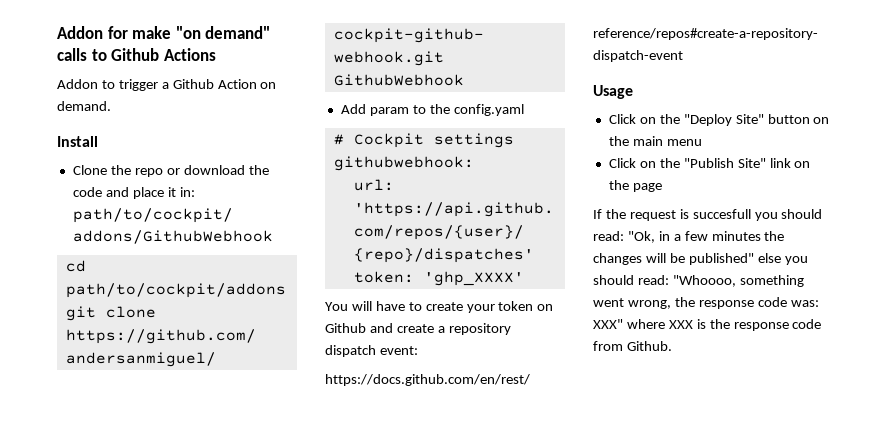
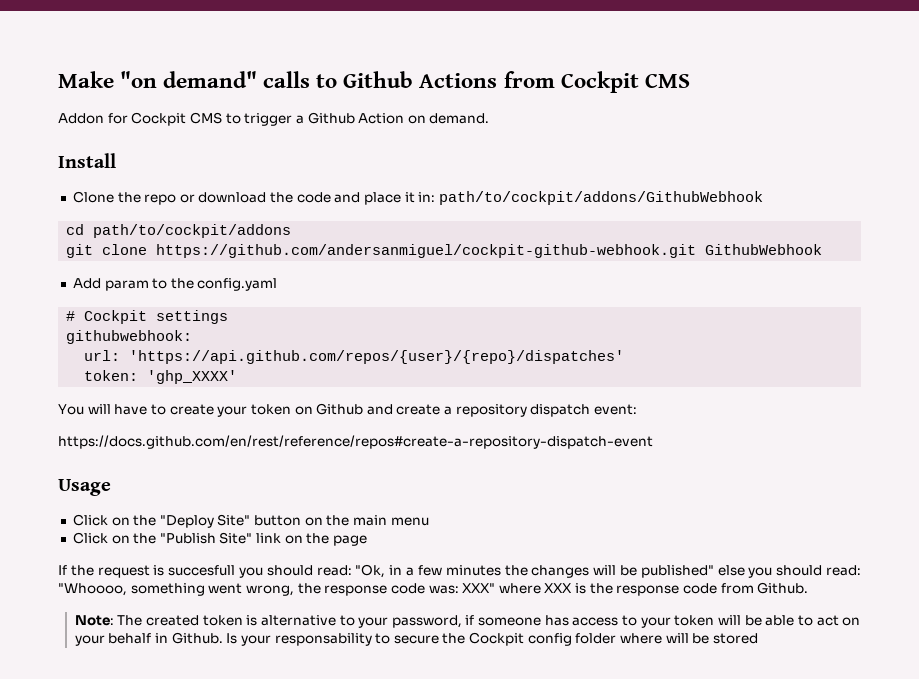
- Addon for make "on demand" calls to Github Actions
- Addon to trigger a Github Action on demand.
+ Make "on demand" calls to Github Actions from Cockpit CMS
+ Addon for Cockpit CMS to trigger a Github Action on demand.
+ Note: The created token is alternative to your password, if someone has access to your token will be able to act on your behalf in Github. Is your responsability to secure the Cockpit config folder where will be stored

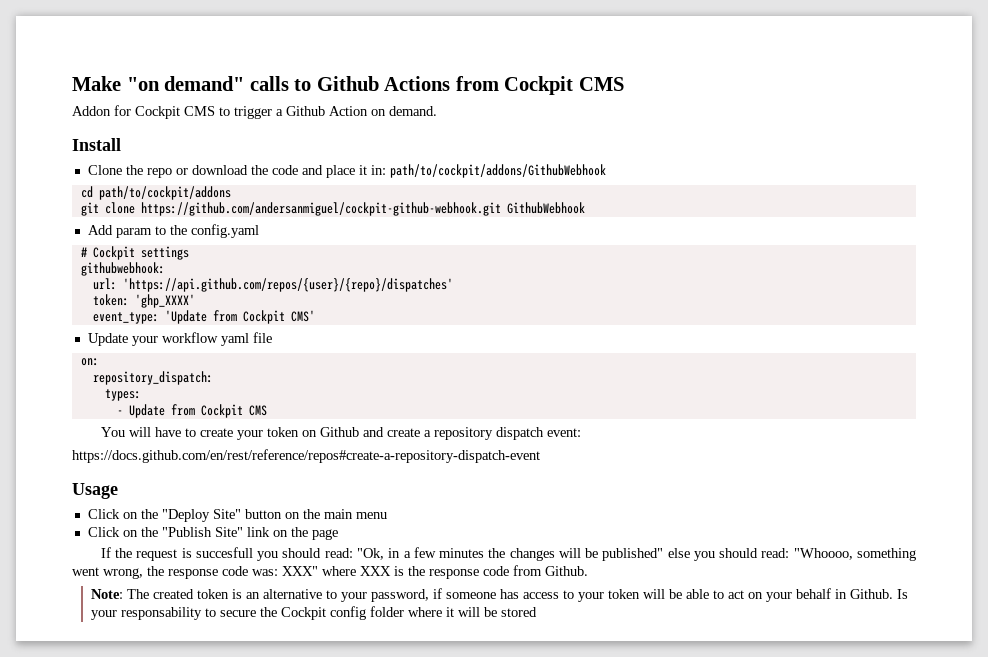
+ event_type: 'Update from Cockpit CMS'
+ Update your workflow yaml file
+ on:
+ repository_dispatch:
+ types:
+ - Update from Cockpit CMS
- Note: The created token is alternative to your password, if someone has access to your token will be able to act on your behalf in Github.
+ Note: The created token is an alternative to your password, if someone has access to your token will be able to act on your behalf in Github.
- Is your responsability to secure the Cockpit config folder where will be stored
+ Is your responsability to secure the Cockpit config folder where it will be stored

